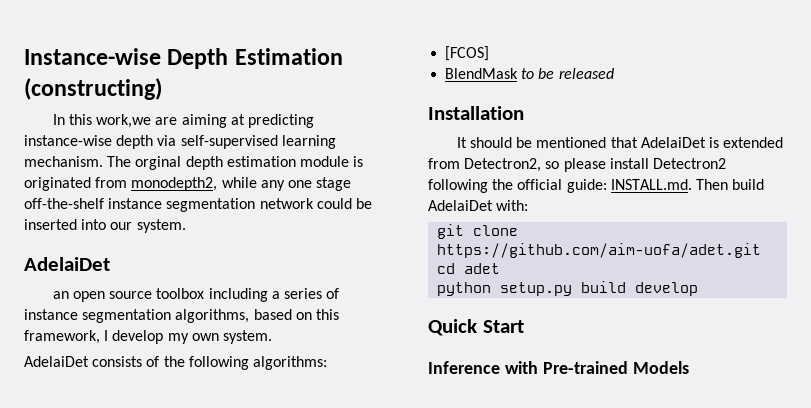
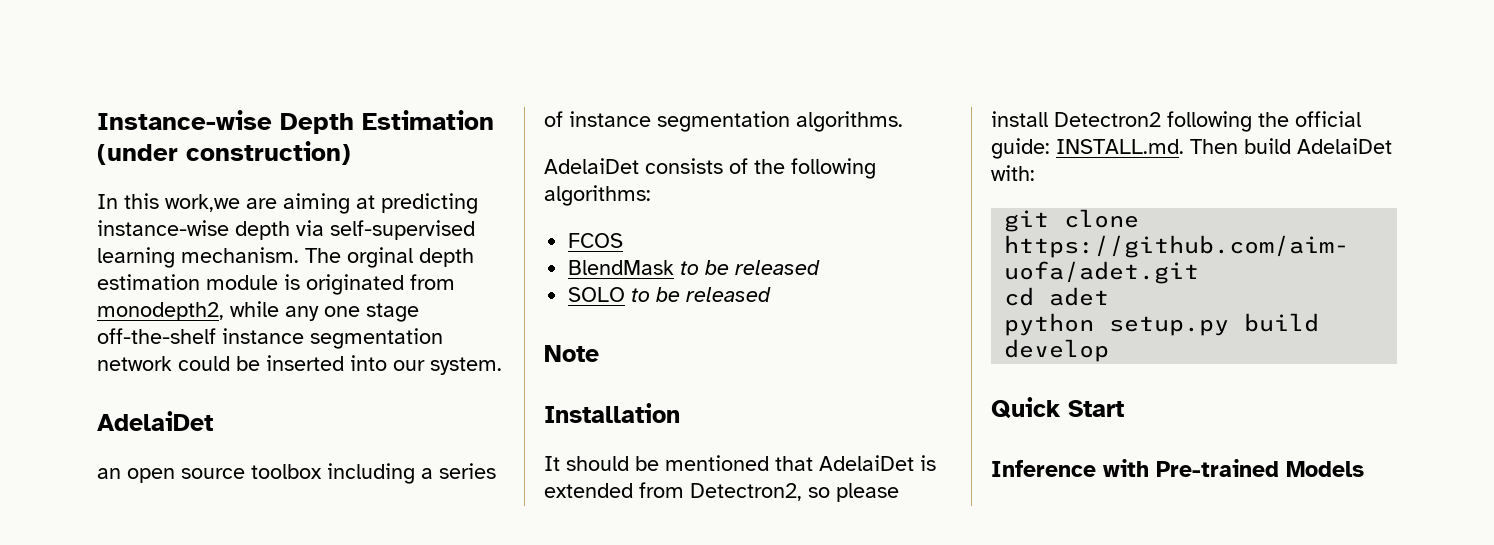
- Instance-wise Depth Estimation (constructing)
+ Instance-wise Depth Estimation (under construction)
- an open source toolbox including a series of instance segmentation algorithms, based on this framework, I develop my own system.
+ an open source toolbox including a series of instance segmentation algorithms.
- [FCOS]
+ FCOS
+ SOLO to be released
+ Note

